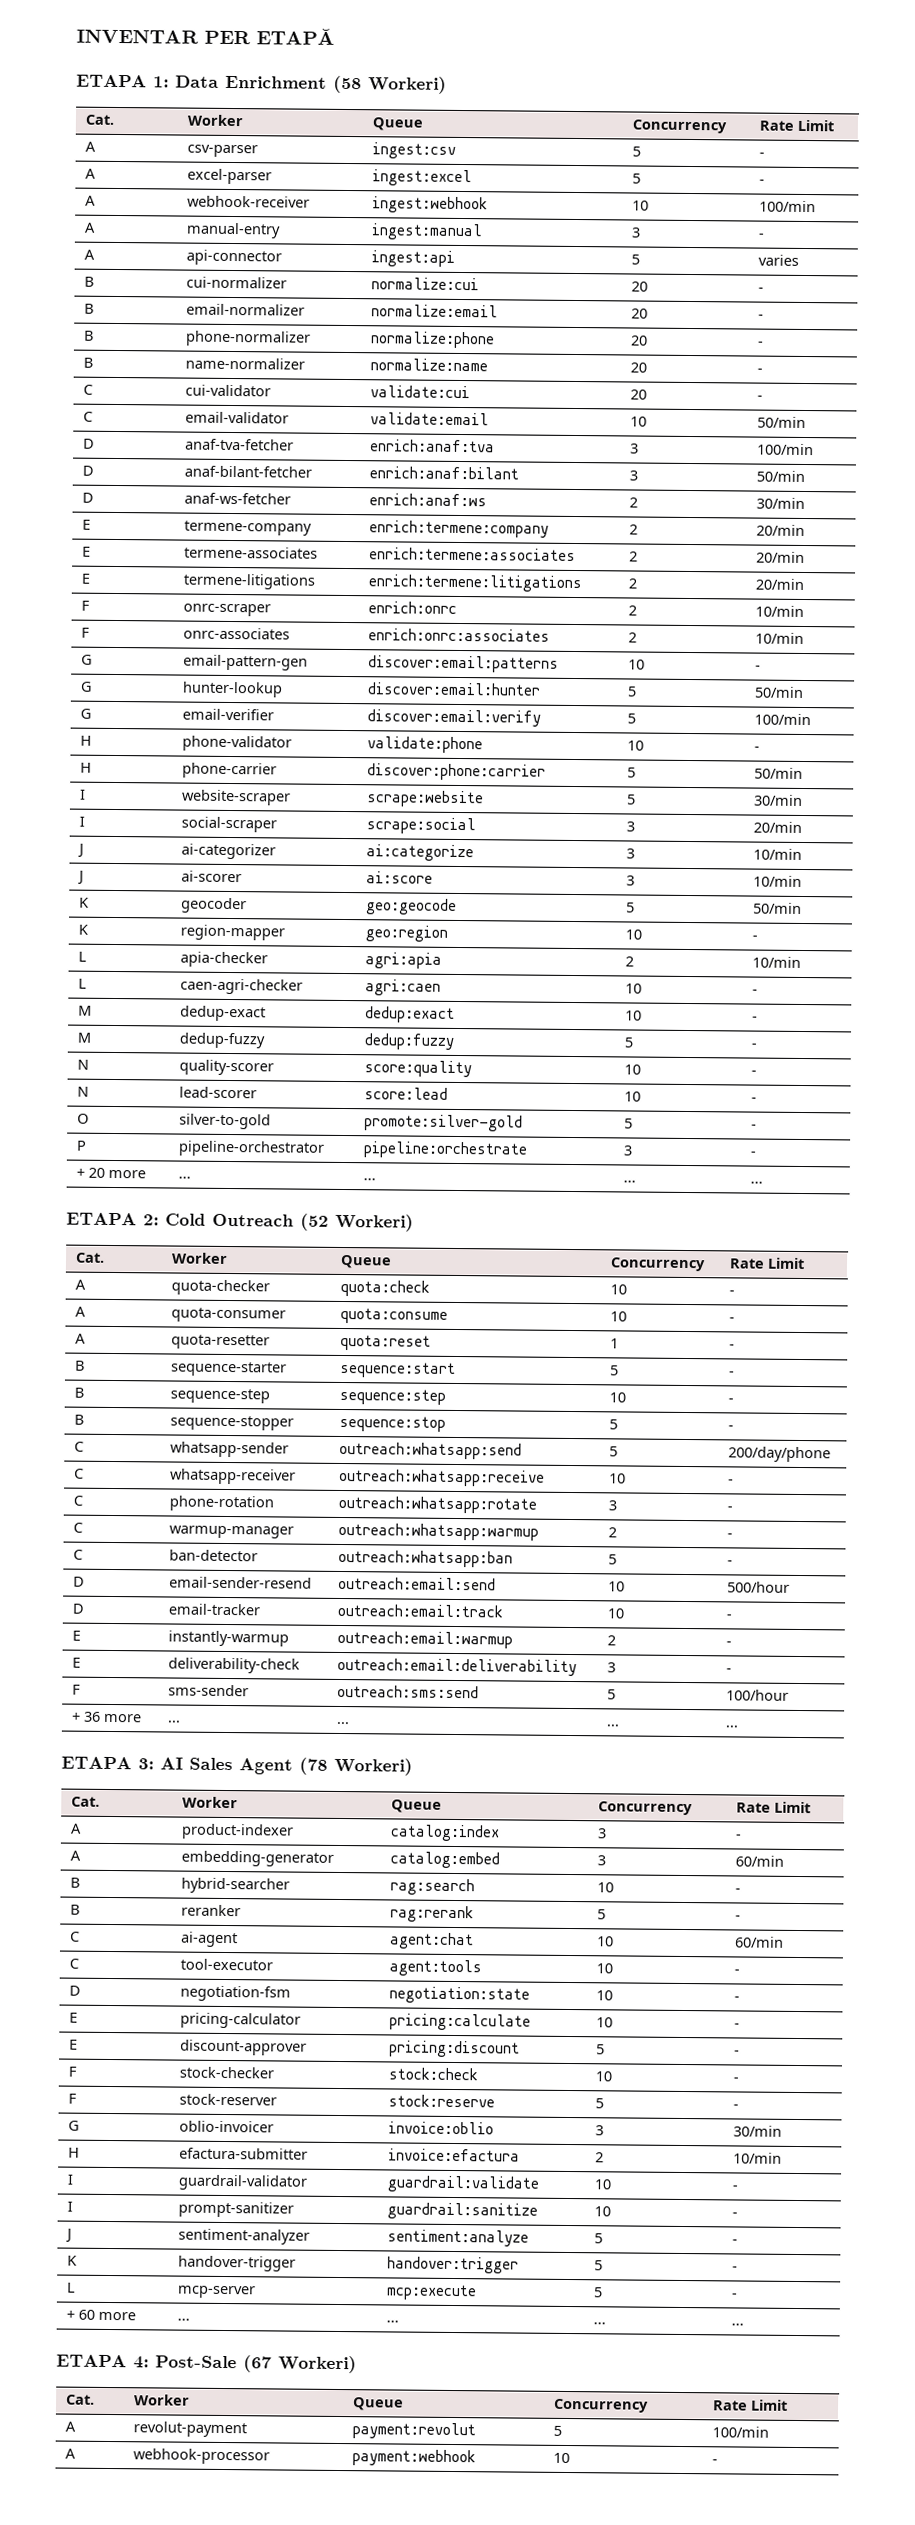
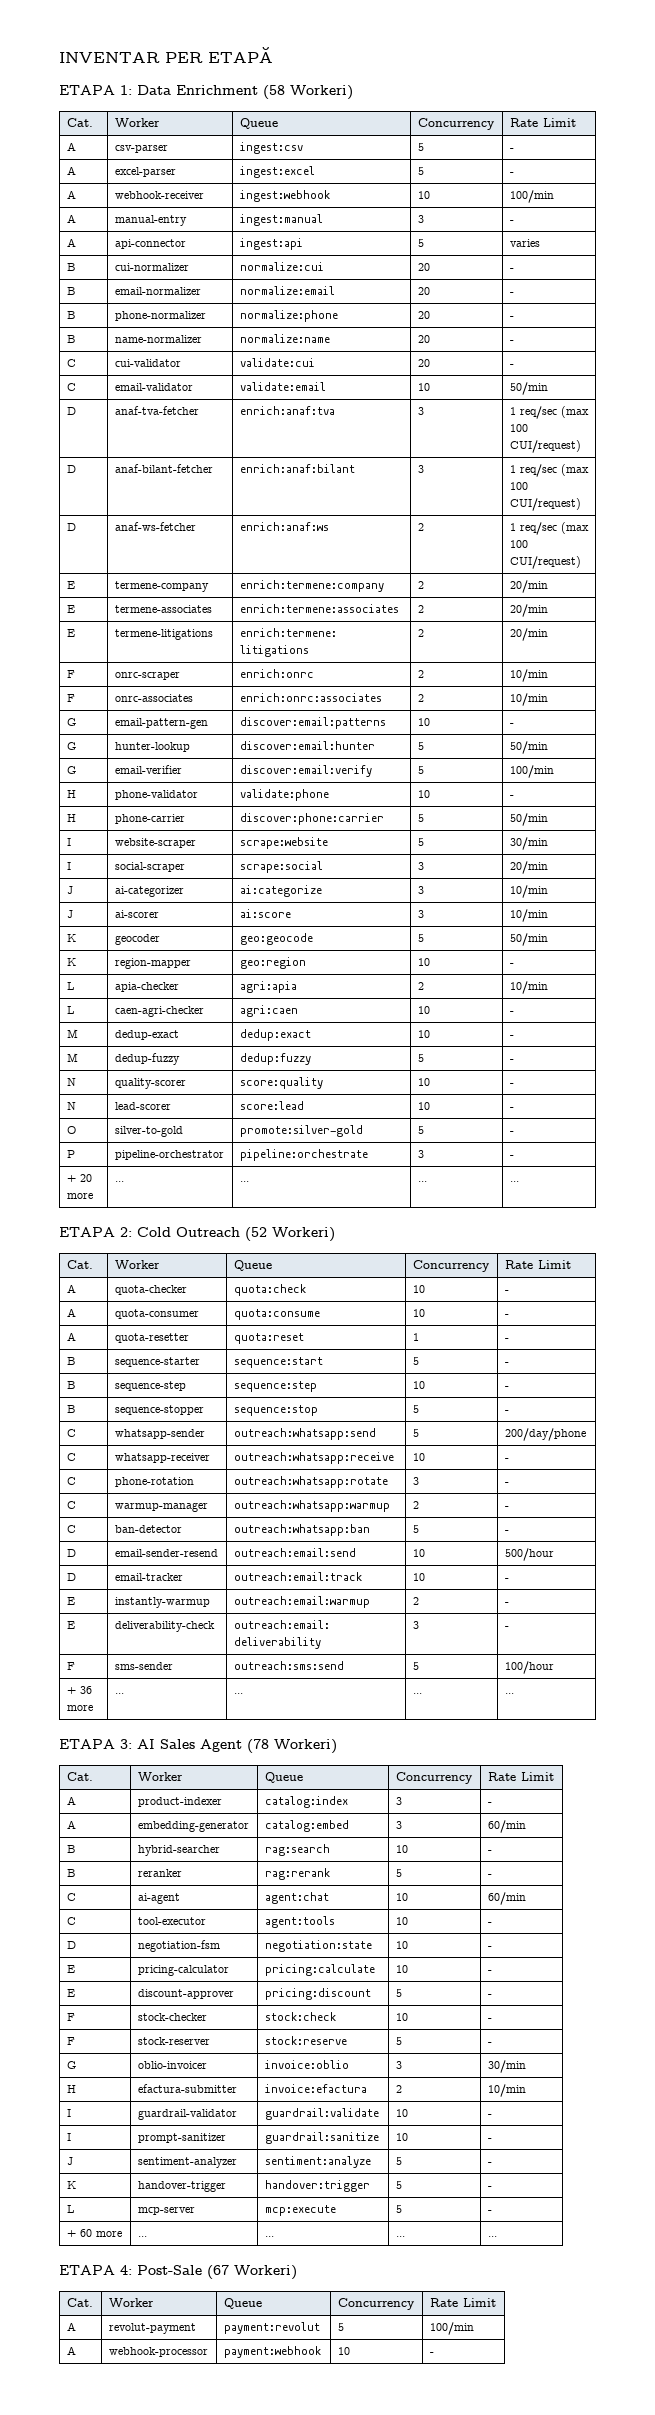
- D | anaf-tva-fetcher | enrich:anaf:tva | 3 | 100/min
+ D | anaf-tva-fetcher | enrich:anaf:tva | 3 | 1 req/sec (max 100 CUI/request)
- D | anaf-bilant-fetcher | enrich:anaf:bilant | 3 | 50/min
+ D | anaf-bilant-fetcher | enrich:anaf:bilant | 3 | 1 req/sec (max 100 CUI/request)
- D | anaf-ws-fetcher | enrich:anaf:ws | 2 | 30/min
+ D | anaf-ws-fetcher | enrich:anaf:ws | 2 | 1 req/sec (max 100 CUI/request)

